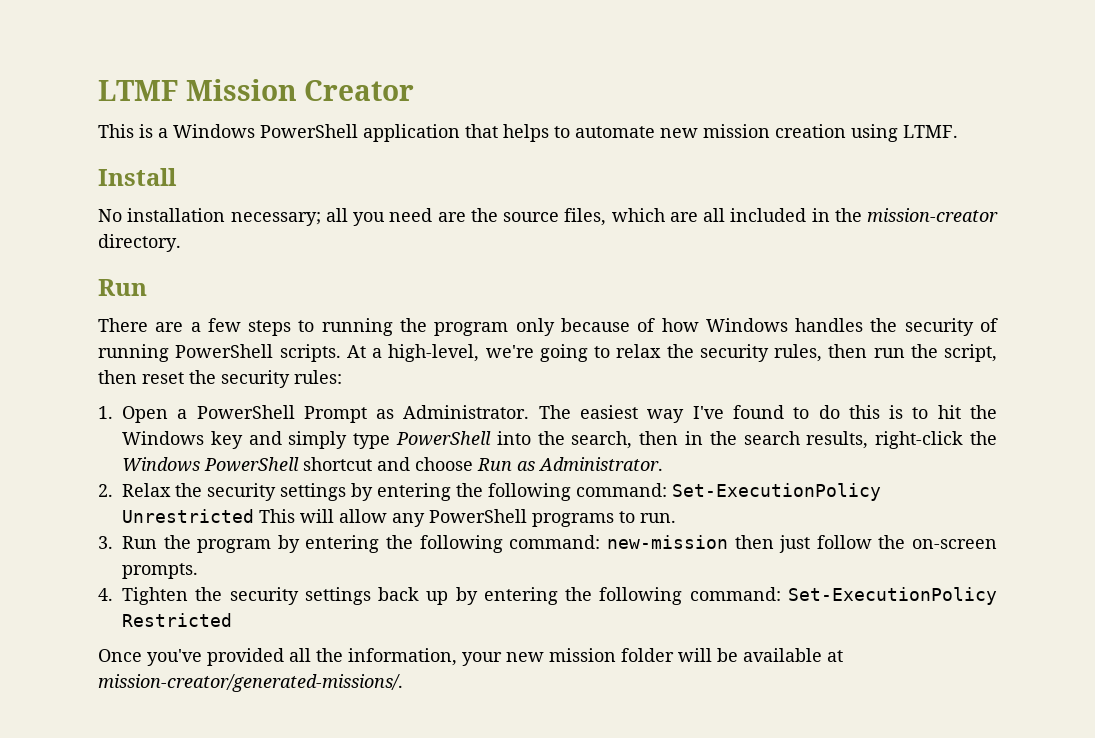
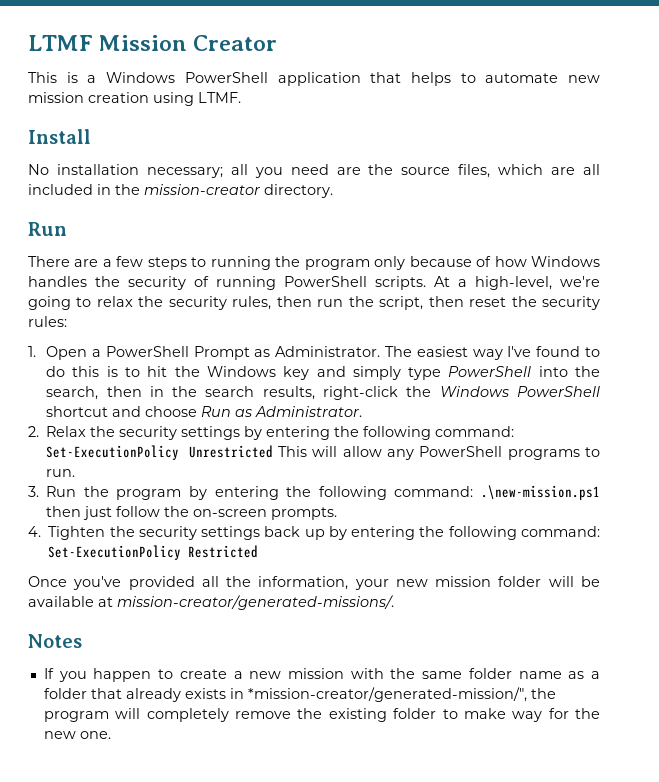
- 3. Run the program by entering the following command: new-mission then just follow the on-screen prompts.
+ 3. Run the program by entering the following command: .\new-mission.ps1 then just follow the on-screen prompts.
+ Notes
+ If you happen to create a new mission with the same folder name as a folder that already exists in *mission-creator/generated-mission/", the program will completely remove the existing folder to make way for the new one.

